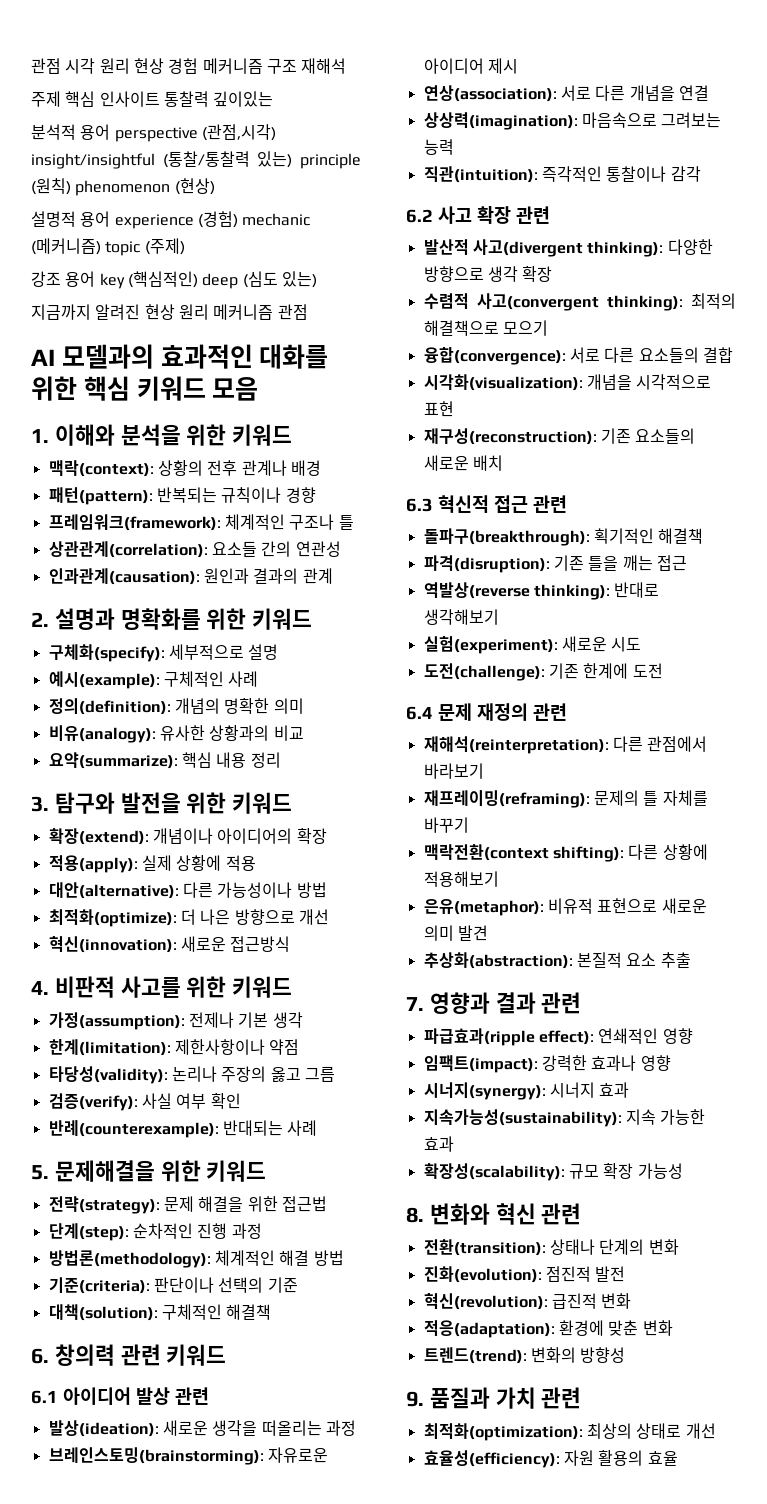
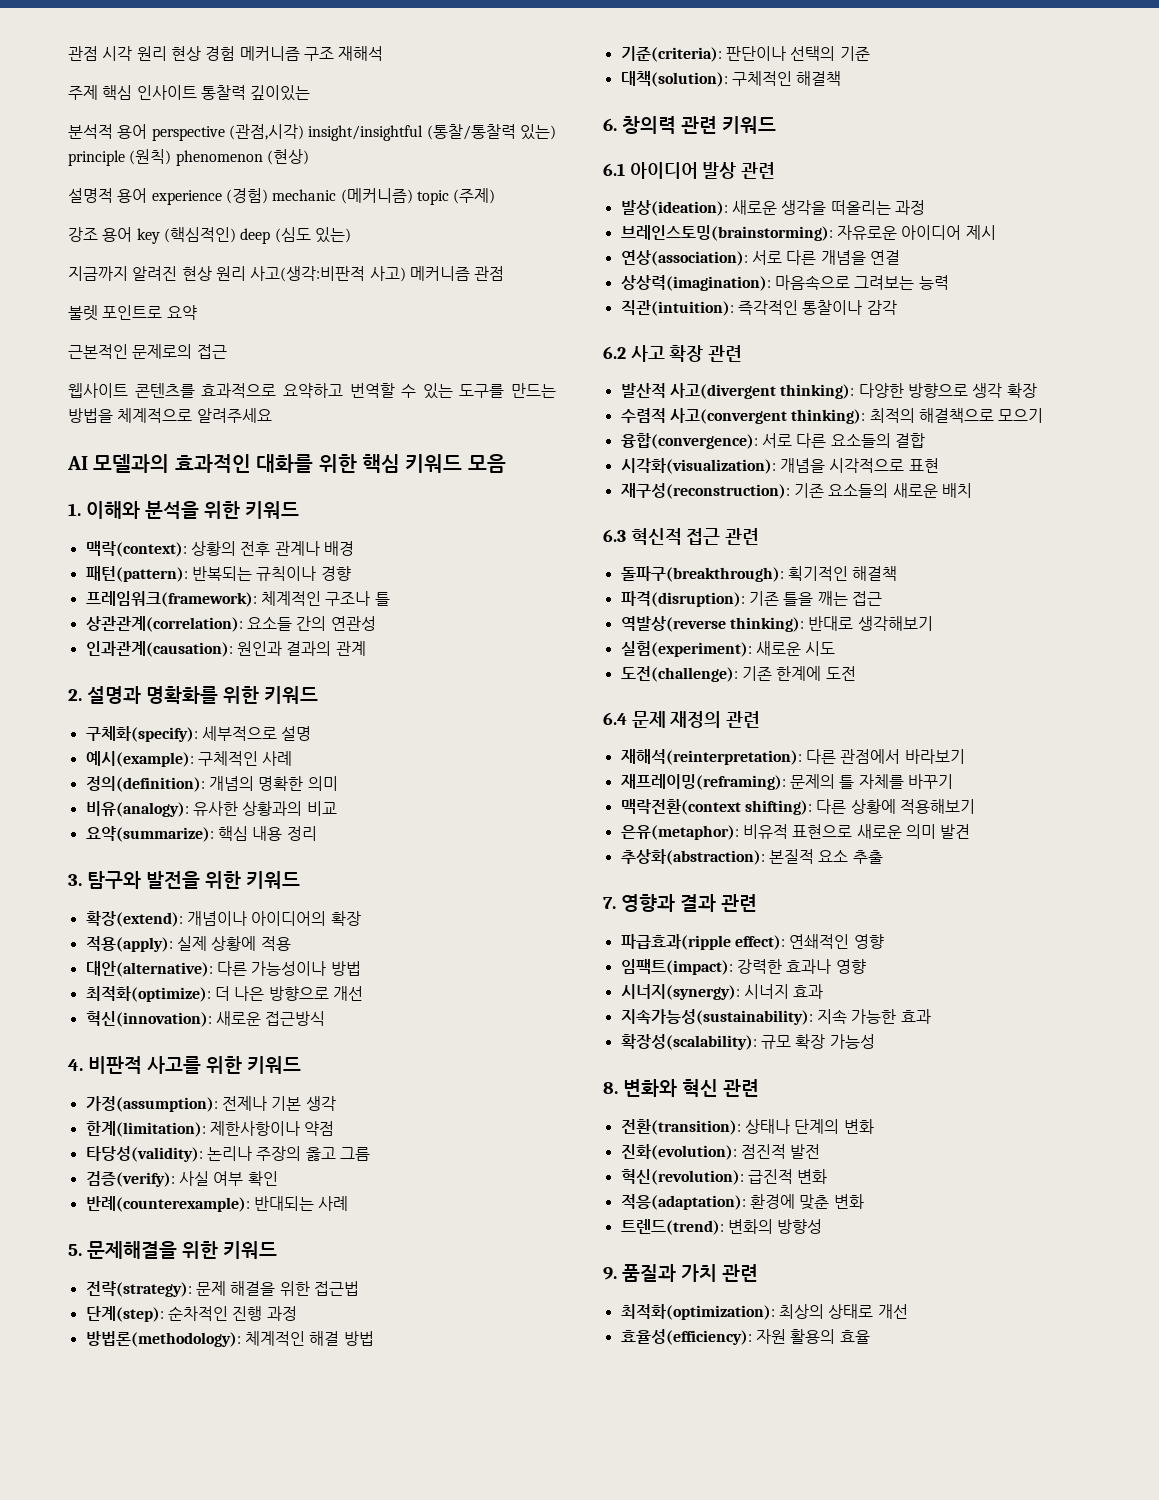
- 지금까지 알려진 현상 원리 메커니즘 관점
+ 지금까지 알려진 현상 원리 사고(생각:비판적 사고) 메커니즘 관점
+ 불렛 포인트로 요약
+ 근본적인 문제로의 접근
+ 웹사이트 콘텐츠를 효과적으로 요약하고 번역할 수 있는 도구를 만드는 방법을 체계적으로 알려주세요

